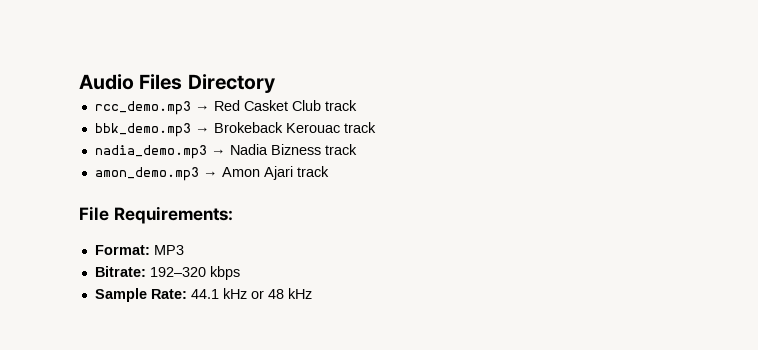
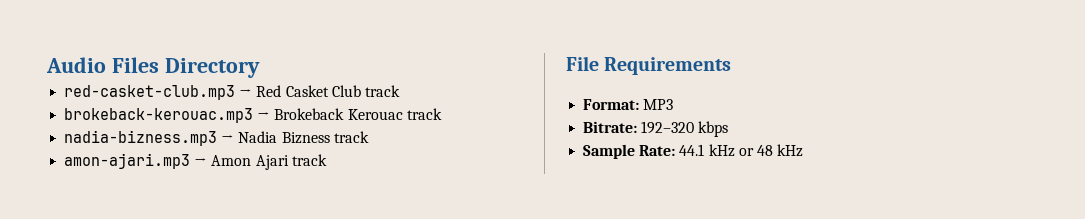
- rcc_demo.mp3 → Red Casket Club track
+ red-casket-club.mp3 → Red Casket Club track
- bbk_demo.mp3 → Brokeback Kerouac track
+ brokeback-kerouac.mp3 → Brokeback Kerouac track
- nadia_demo.mp3 → Nadia Bizness track
+ nadia-bizness.mp3 → Nadia Bizness track
- amon_demo.mp3 → Amon Ajari track
+ amon-ajari.mp3 → Amon Ajari track
- File Requirements:
+ File Requirements

